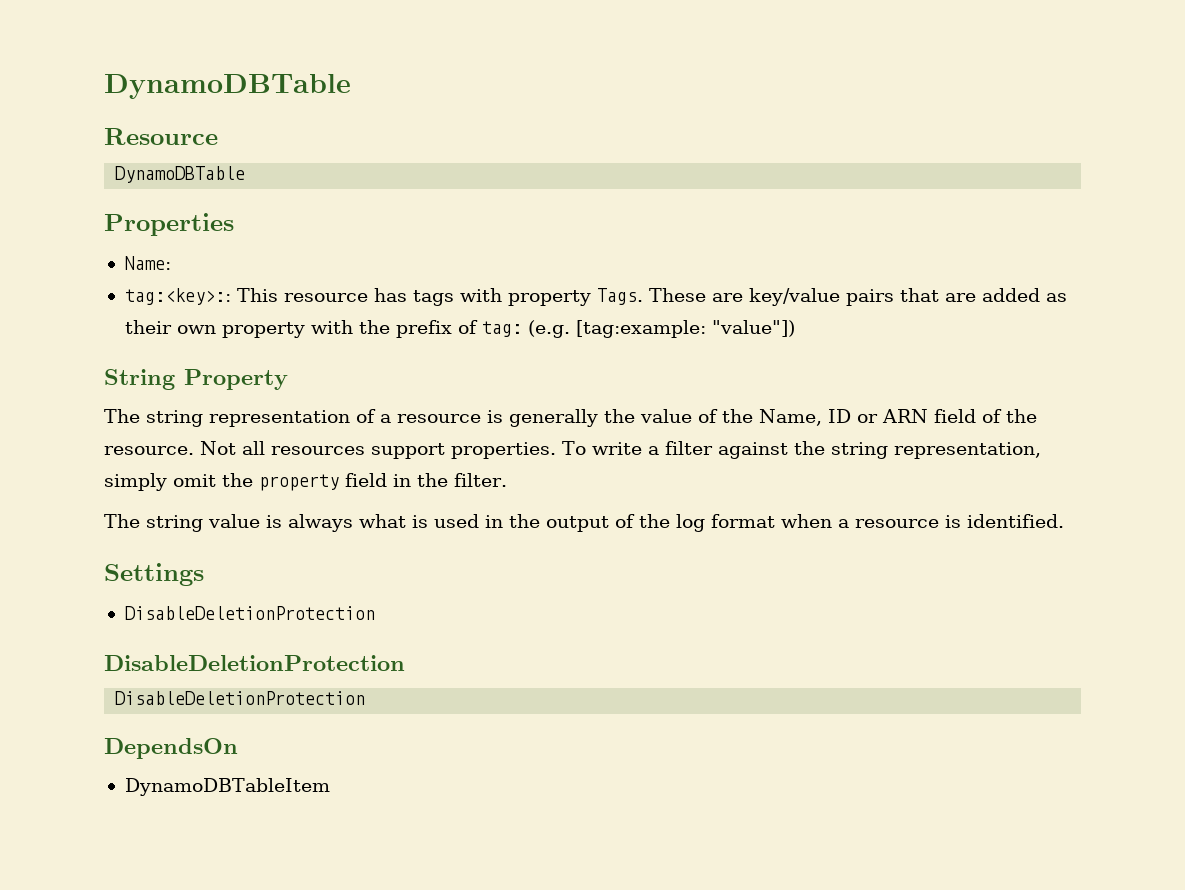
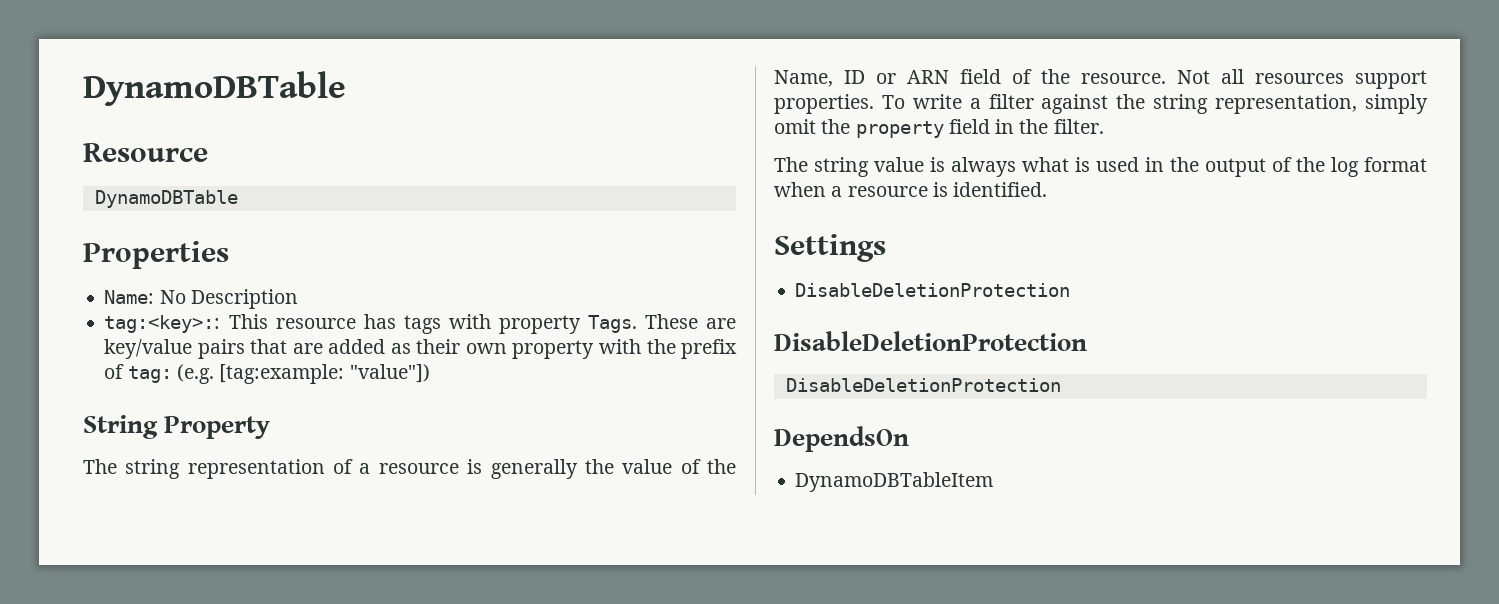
- Name:
+ Name: No Description

